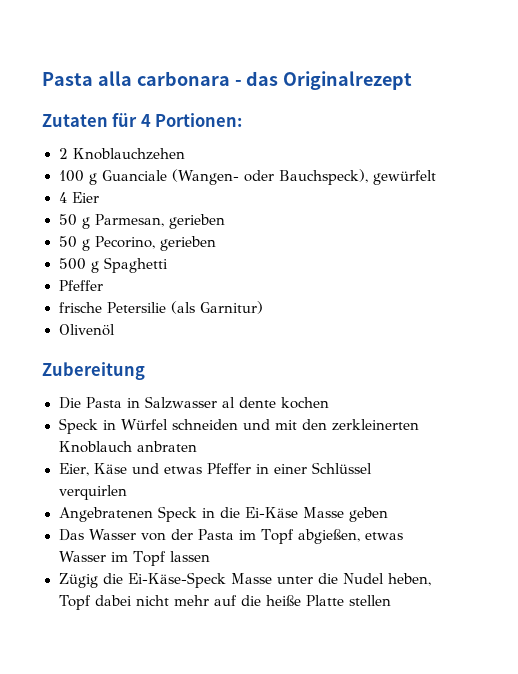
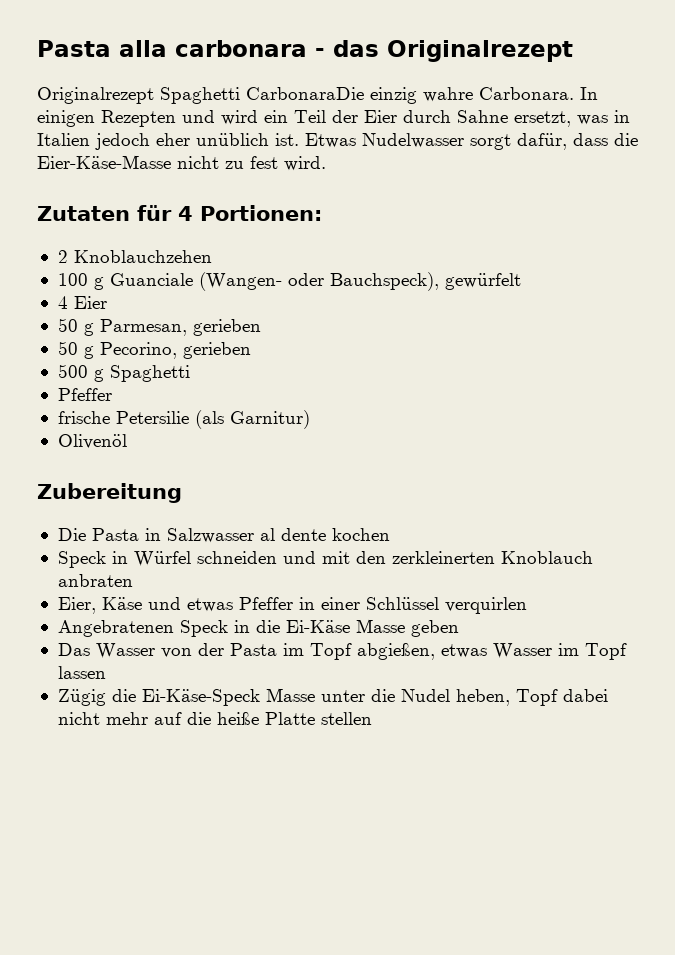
+ Originalrezept Spaghetti CarbonaraDie einzig wahre Carbonara. In einigen Rezepten und wird ein Teil der Eier durch Sahne ersetzt, was in Italien jedoch eher unüblich ist. Etwas Nudelwasser sorgt dafür, dass die Eier-Käse-Masse nicht zu fest wird.

